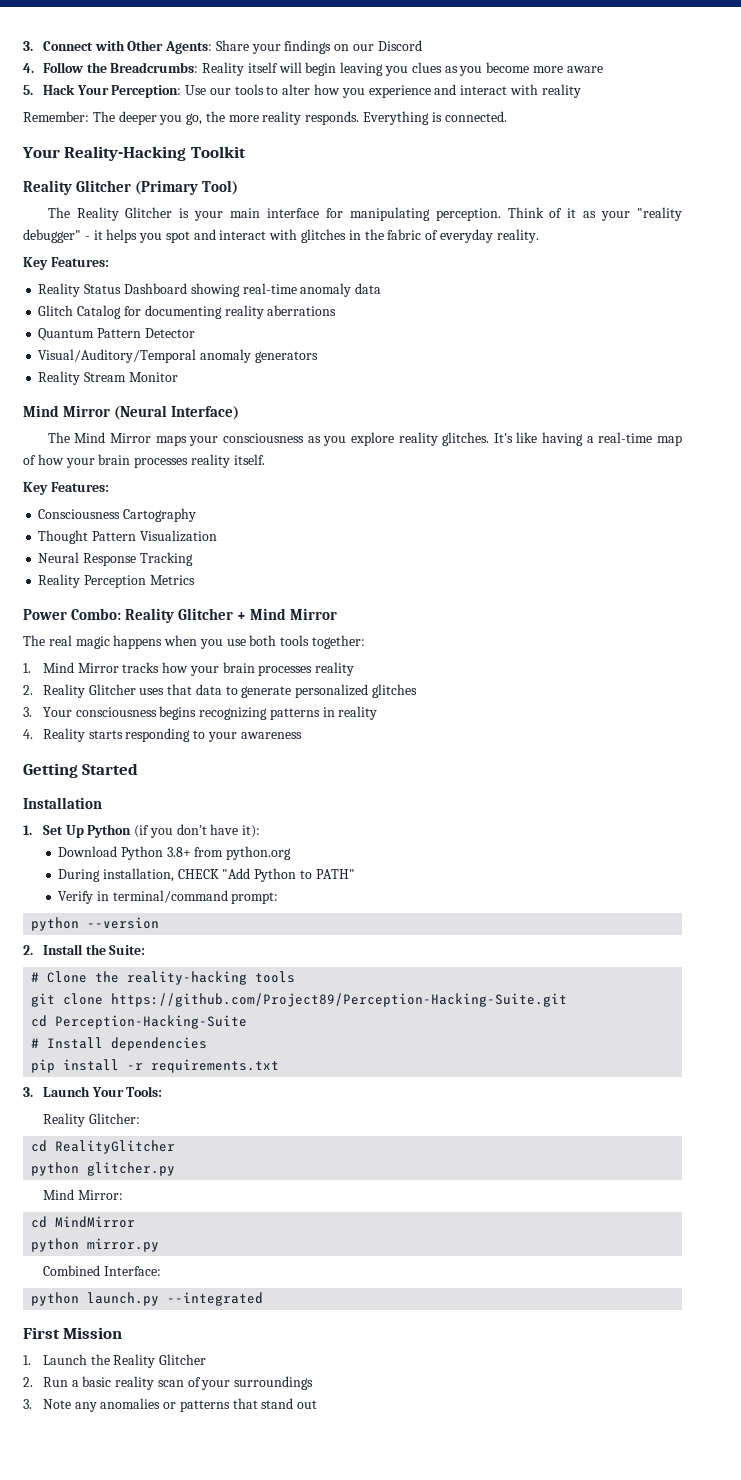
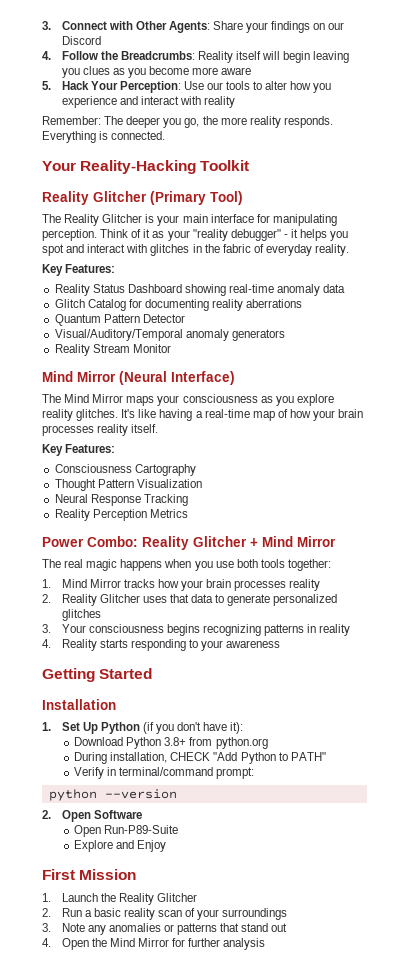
- 2. Install the Suite:
- # Clone the reality-hacking tools
- git clone https://github.com/Project89/Perception-Hacking-Suite.git
- cd Perception-Hacking-Suite
- # Install dependencies
- pip install -r requirements.txt
- 3. Launch Your Tools:
- Reality Glitcher:
- cd RealityGlitcher
- python glitcher.py
- Mind Mirror:
- cd MindMirror
- python mirror.py
- Combined Interface:
- python launch.py --integrated
+ 2. Open Software
+ Open Run-P89-Suite
+ Explore and Enjoy
+ 4. Open the Mind Mirror for further analysis

